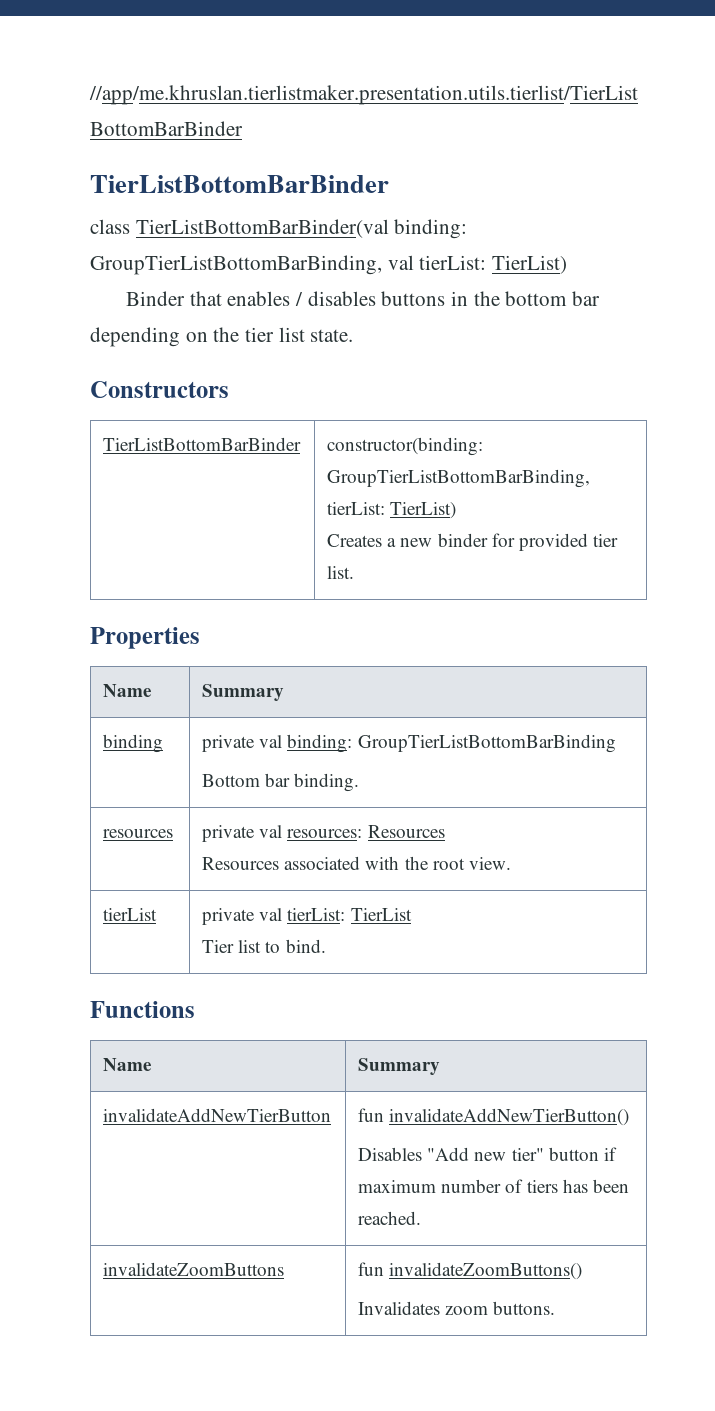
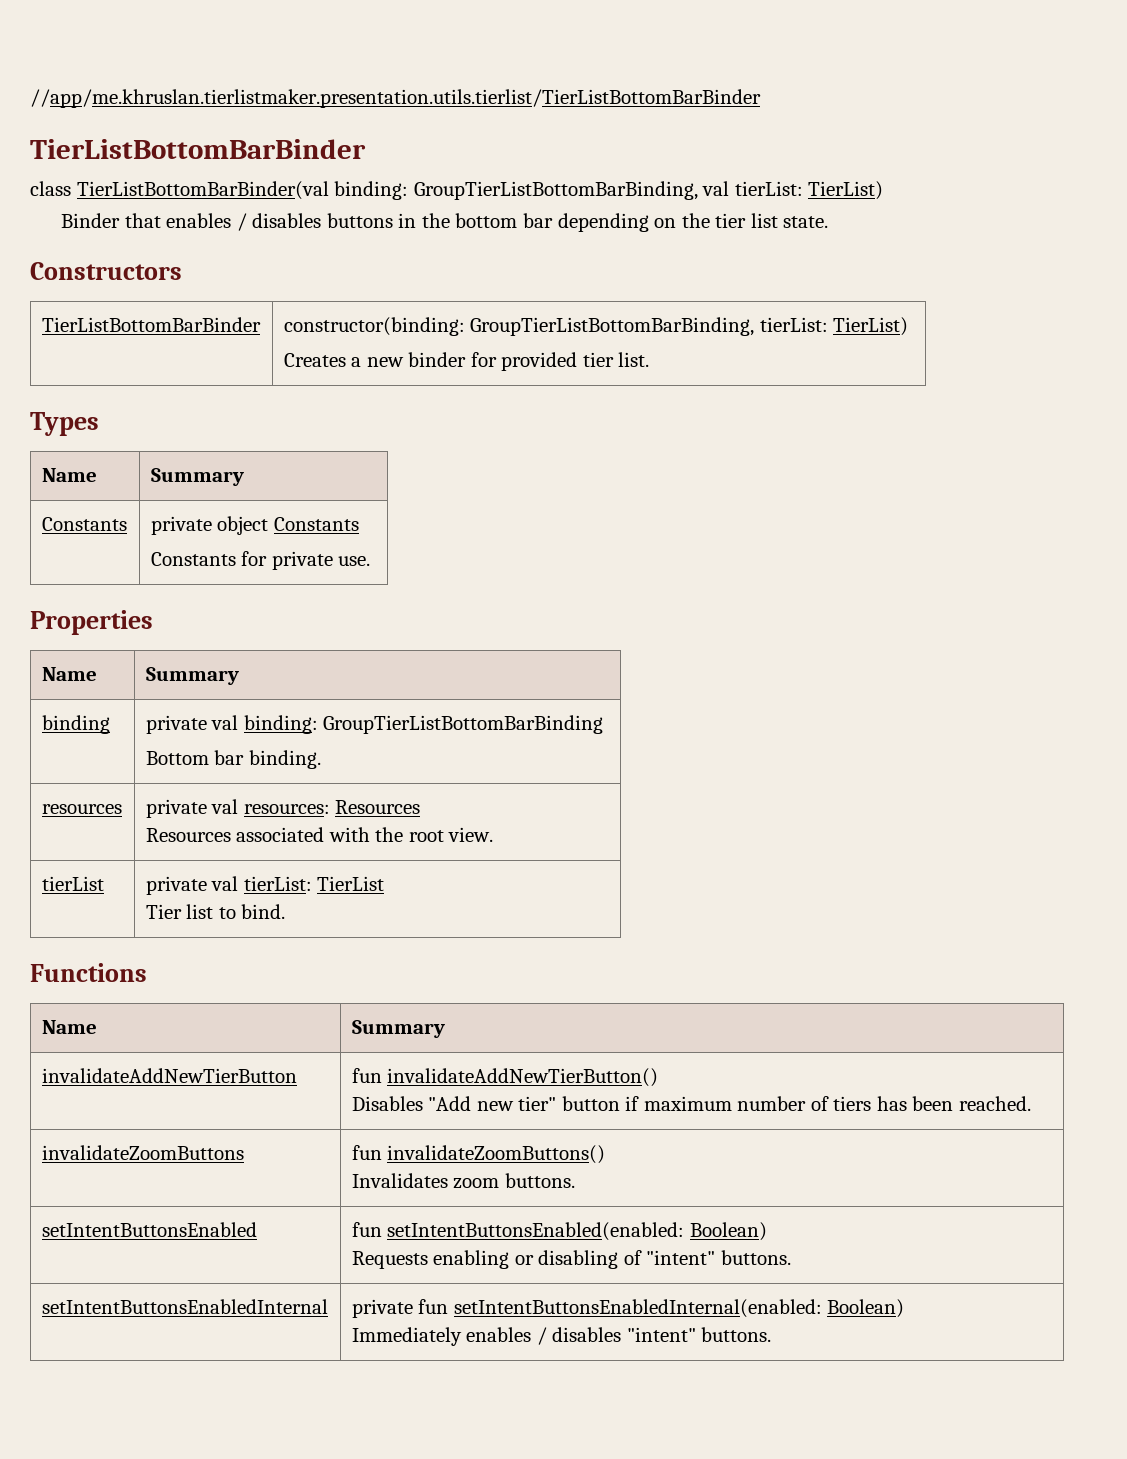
+ Types
+ Name | Summary
+ Constants | private object Constants
+ Constants for private use.
+ setIntentButtonsEnabled | fun setIntentButtonsEnabled(enabled: Boolean)
+ Requests enabling or disabling of "intent" buttons.
+ setIntentButtonsEnabledInternal | private fun setIntentButtonsEnabledInternal(enabled: Boolean)
+ Immediately enables / disables "intent" buttons.

